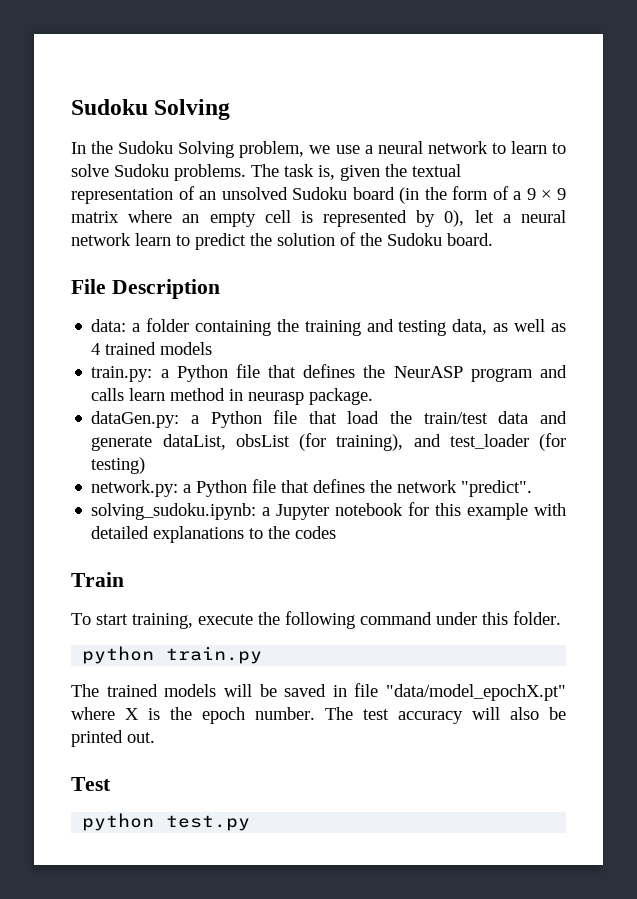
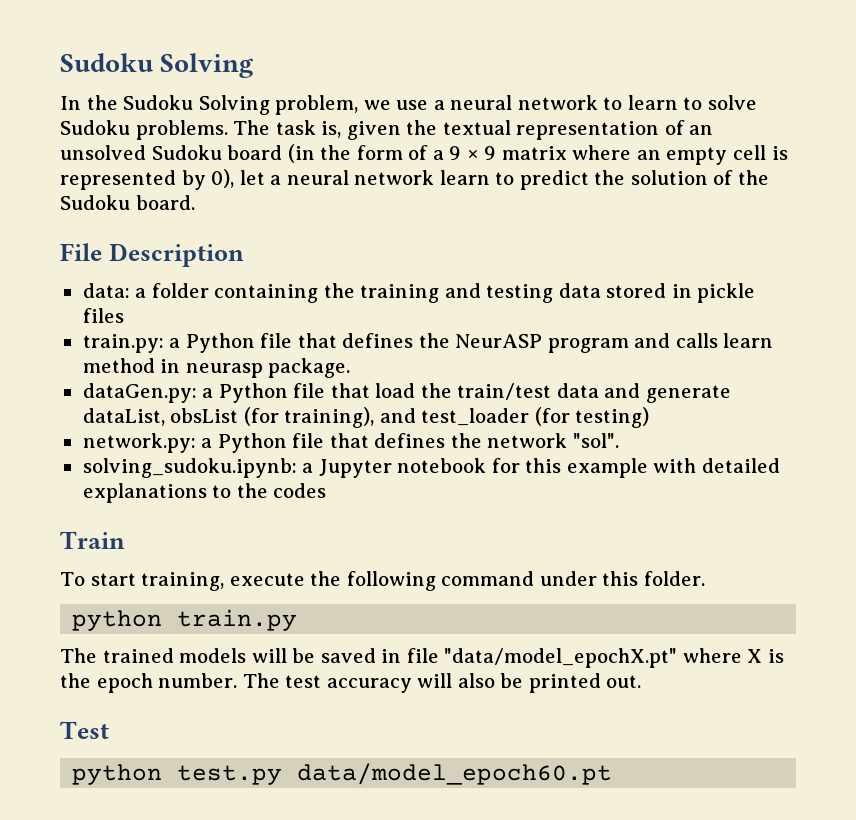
- data: a folder containing the training and testing data, as well as 4 trained models
+ data: a folder containing the training and testing data stored in pickle files
- network.py: a Python file that defines the network "predict".
+ network.py: a Python file that defines the network "sol".
- python test.py
+ python test.py data/model_epoch60.pt

